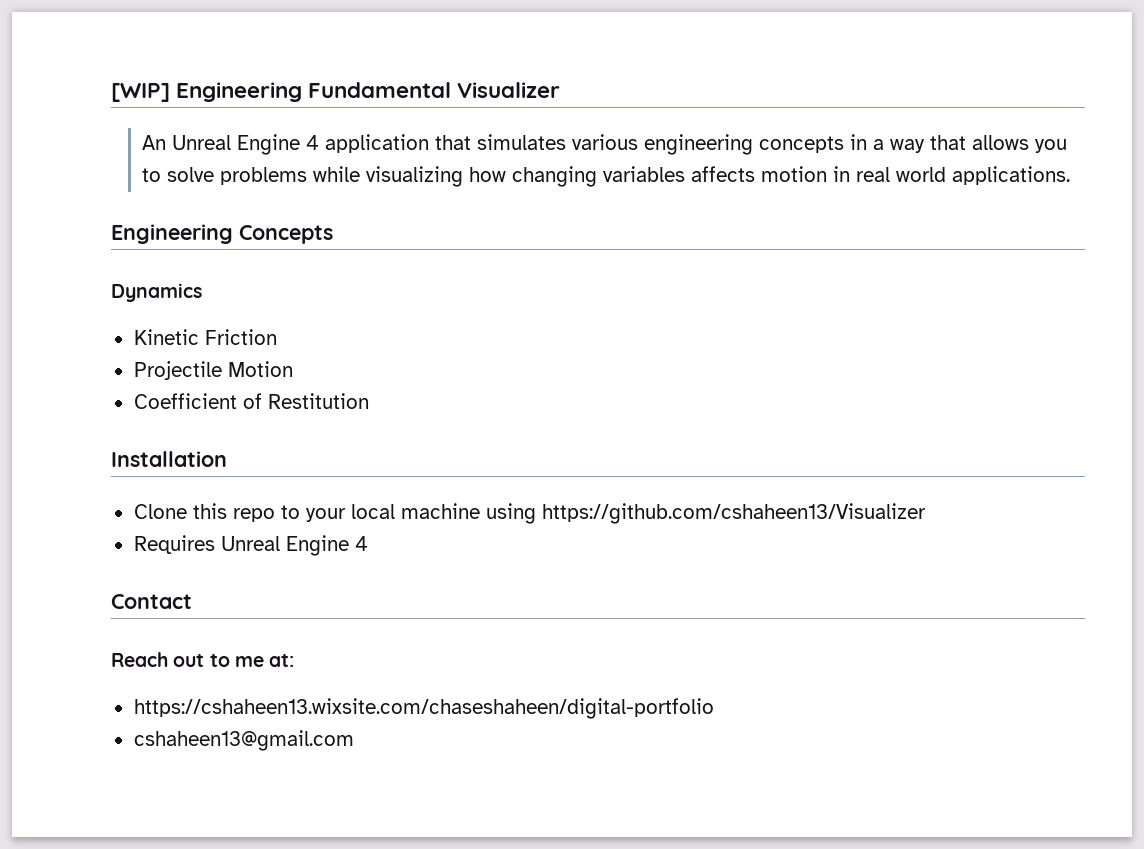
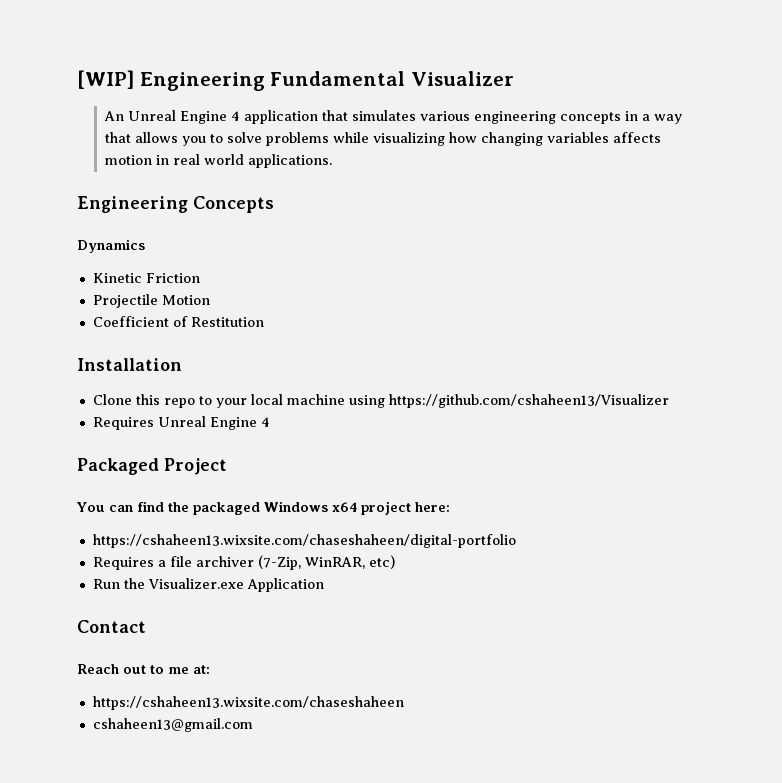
+ Packaged Project
+ You can find the packaged Windows x64 project here:
+ https://cshaheen13.wixsite.com/chaseshaheen/digital-portfolio
+ Requires a file archiver (7-Zip, WinRAR, etc)
+ Run the Visualizer.exe Application
- https://cshaheen13.wixsite.com/chaseshaheen/digital-portfolio
+ https://cshaheen13.wixsite.com/chaseshaheen

